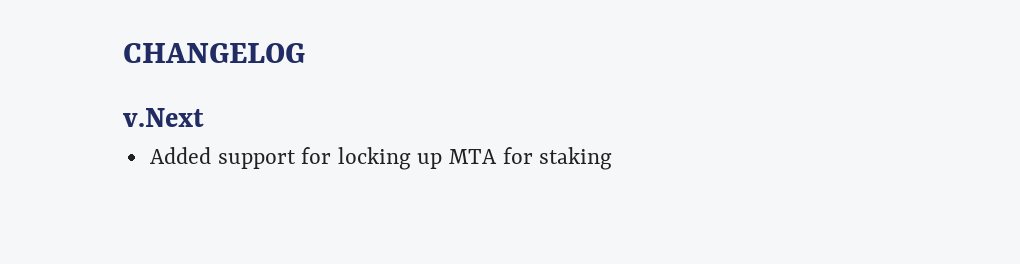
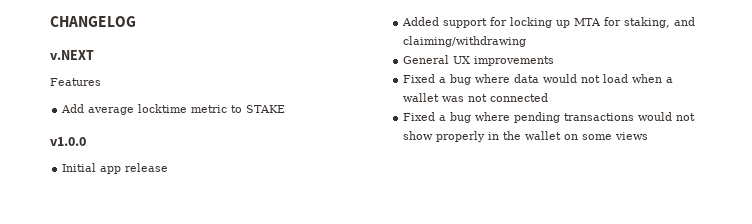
- v.Next
+ v.NEXT
+ Features
+ Add average locktime metric to STAKE
+ v1.0.0
+ Initial app release
- Added support for locking up MTA for staking
+ Added support for locking up MTA for staking, and claiming/withdrawing
+ General UX improvements
+ Fixed a bug where data would not load when a wallet was not connected
+ Fixed a bug where pending transactions would not show properly in the wallet on some views

